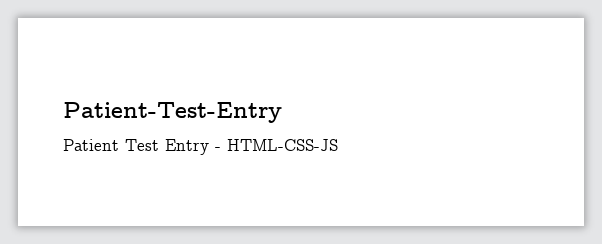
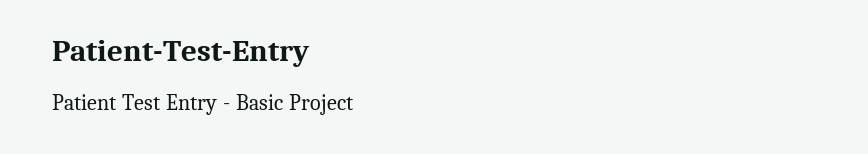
- Patient Test Entry - HTML-CSS-JS
+ Patient Test Entry - Basic Project

